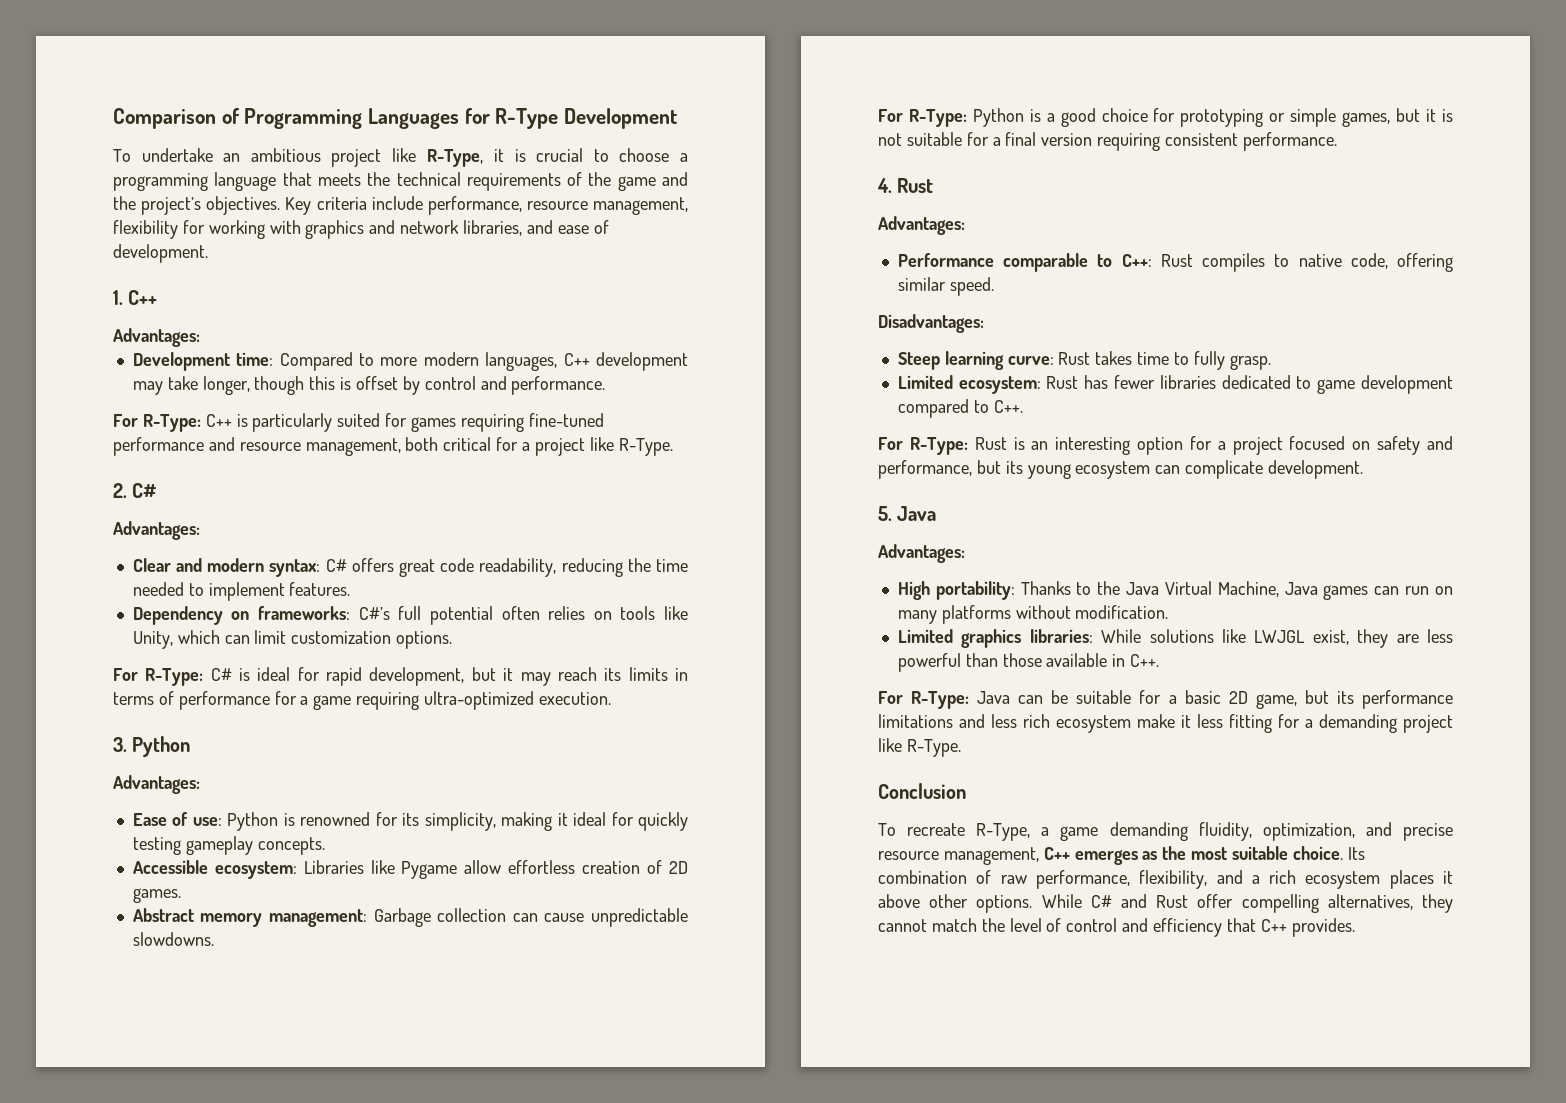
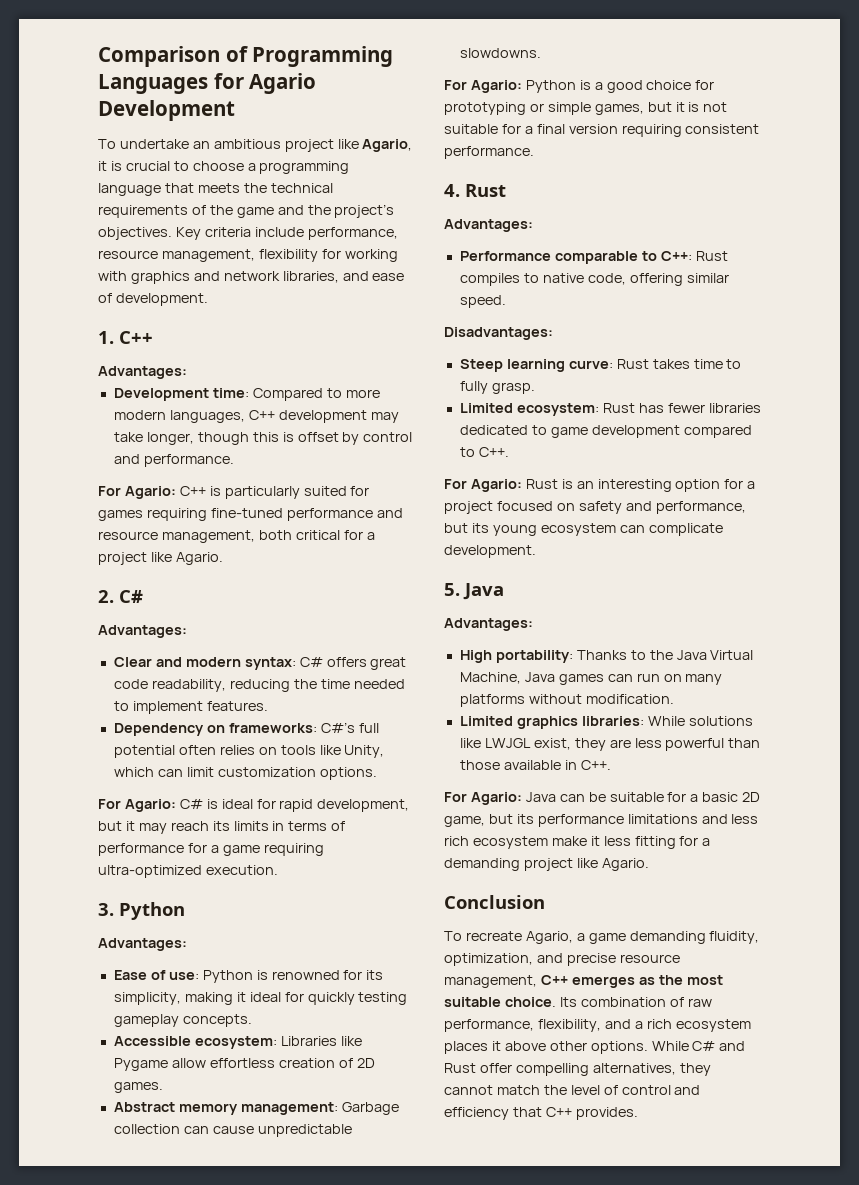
- Comparison of Programming Languages for R-Type Development
+ Comparison of Programming Languages for Agario Development
- To undertake an ambitious project like R-Type, it is crucial to choose a programming language that meets the technical requirements of the game and the project’s objectives.
+ To undertake an ambitious project like Agario, it is crucial to choose a programming language that meets the technical requirements of the game and the project’s objectives.
- For R-Type: C++ is particularly suited for games requiring fine-tuned performance and resource management, both critical for a project like R-Type.
+ For Agario: C++ is particularly suited for games requiring fine-tuned performance and resource management, both critical for a project like Agario.
- For R-Type: C# is ideal for rapid development, but it may reach its limits in terms of performance for a game requiring ultra-optimized execution.
+ For Agario: C# is ideal for rapid development, but it may reach its limits in terms of performance for a game requiring ultra-optimized execution.
- For R-Type: Python is a good choice for prototyping or simple games, but it is not suitable for a final version requiring consistent performance.
+ For Agario: Python is a good choice for prototyping or simple games, but it is not suitable for a final version requiring consistent performance.
- For R-Type: Rust is an interesting option for a project focused on safety and performance, but its young ecosystem can complicate development.
+ For Agario: Rust is an interesting option for a project focused on safety and performance, but its young ecosystem can complicate development.
- For R-Type: Java can be suitable for a basic 2D game, but its performance limitations and less rich ecosystem make it less fitting for a demanding project like R-Type.
+ For Agario: Java can be suitable for a basic 2D game, but its performance limitations and less rich ecosystem make it less fitting for a demanding project like Agario.
- To recreate R-Type, a game demanding fluidity, optimization, and precise resource management, C++ emerges as the most suitable choice.
+ To recreate Agario, a game demanding fluidity, optimization, and precise resource management, C++ emerges as the most suitable choice.

